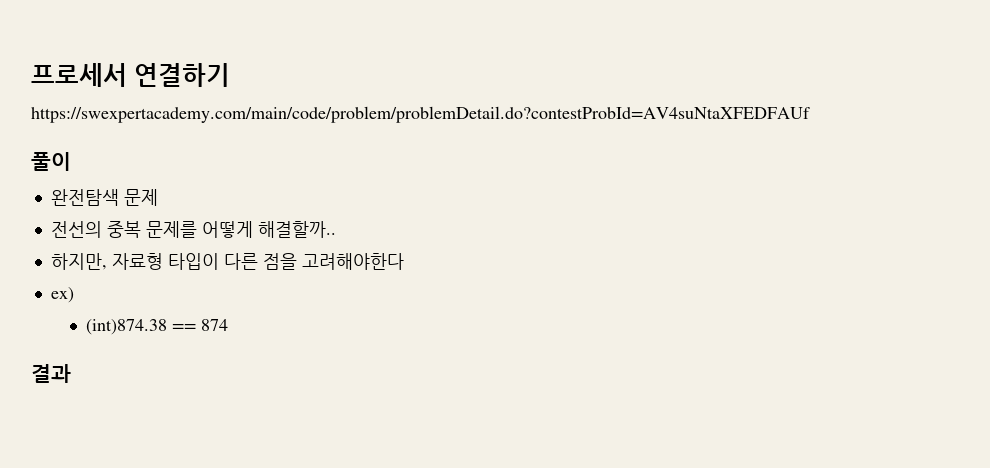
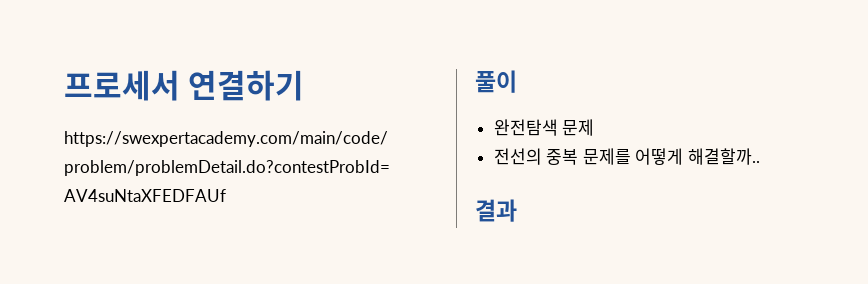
- 하지만, 자료형 타입이 다른 점을 고려해야한다
- ex)
- (int)874.38 == 874

